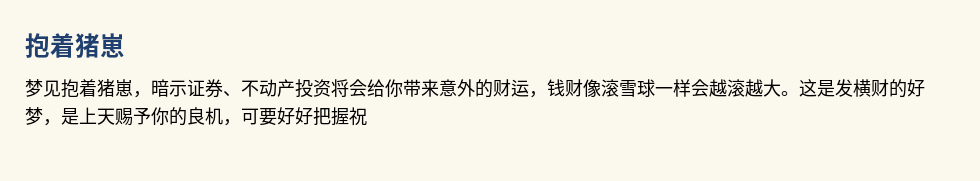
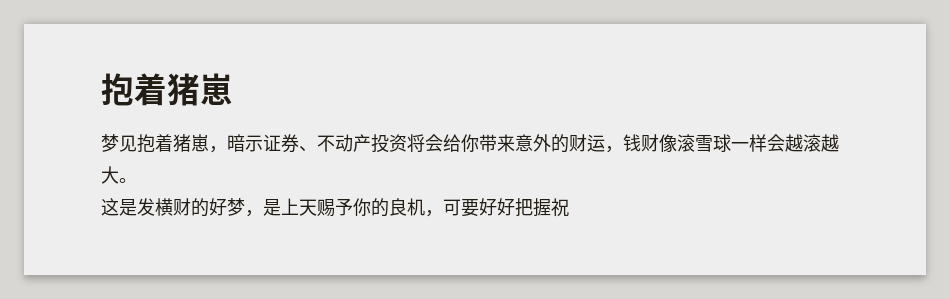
- 梦见抱着猪崽，暗示证券、不动产投资将会给你带来意外的财运，钱财像滚雪球一样会越滚越大。这是发横财的好梦，是上天赐予你的良机，可要好好把握祝
+ 梦见抱着猪崽，暗示证券、不动产投资将会给你带来意外的财运，钱财像滚雪球一样会越滚越大。
+ 这是发横财的好梦，是上天赐予你的良机，可要好好把握祝

